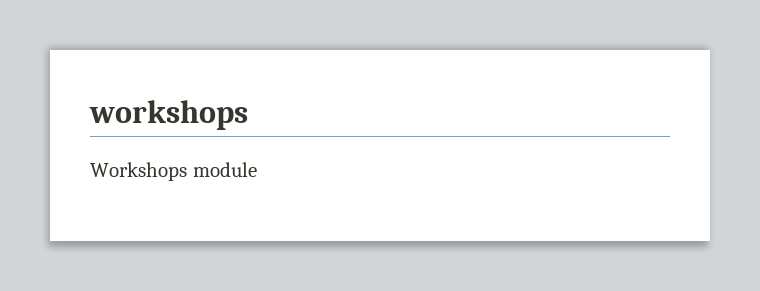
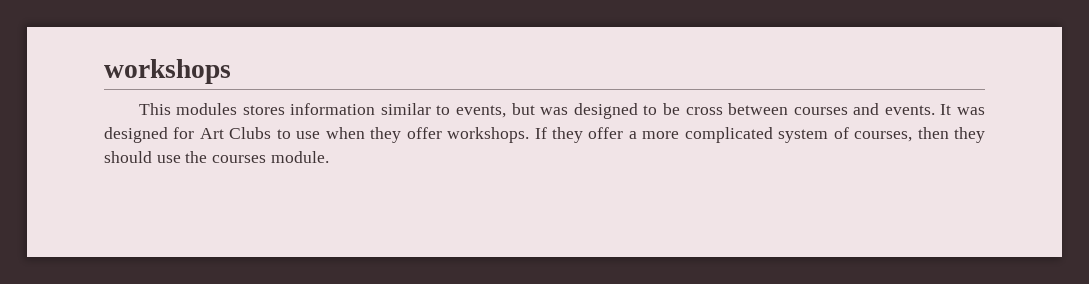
- Workshops module
+ This modules stores information similar to events, but was designed to be cross between courses and events. It was designed for Art Clubs to use when they offer workshops. If they offer a more complicated system of courses, then they should use the courses module.

